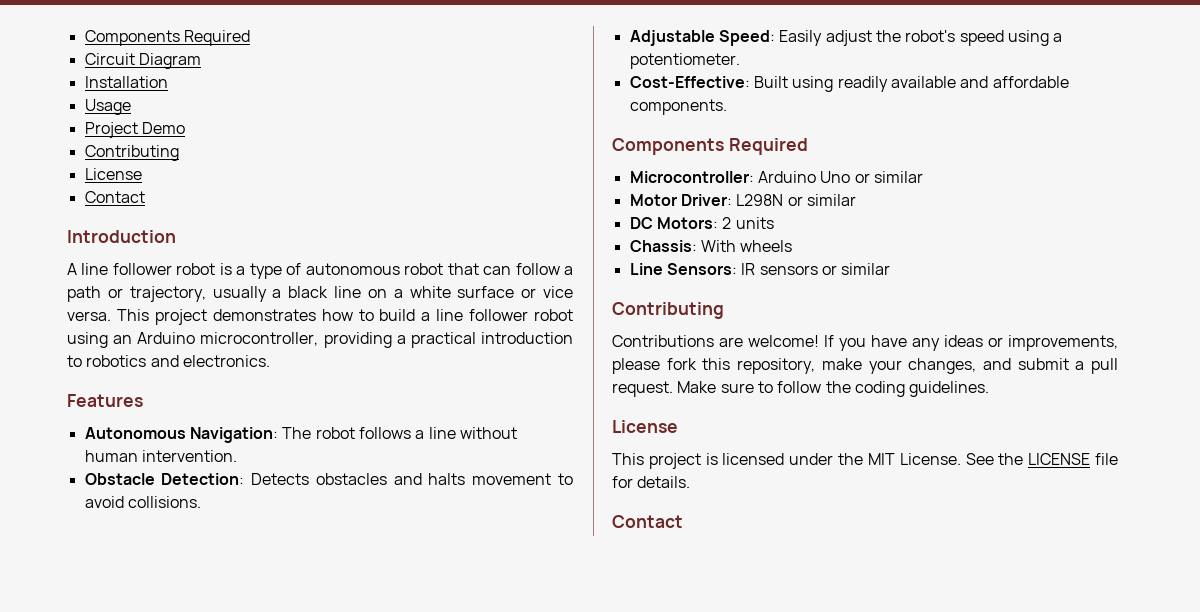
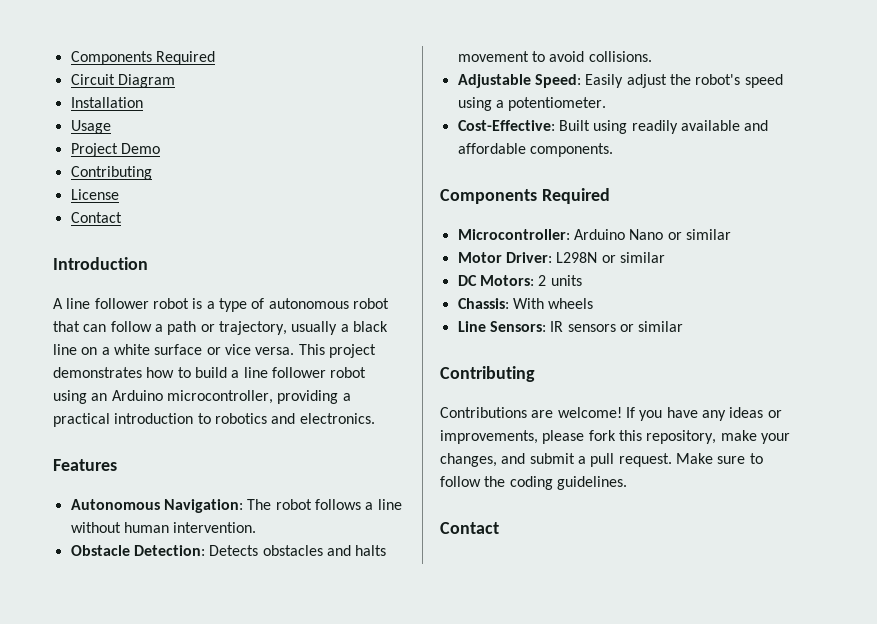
- Microcontroller: Arduino Uno or similar
+ Microcontroller: Arduino Nano or similar
  Make sure to follow the coding guidelines.
- License
- This project is licensed under the MIT License. See the LICENSE file for details.

